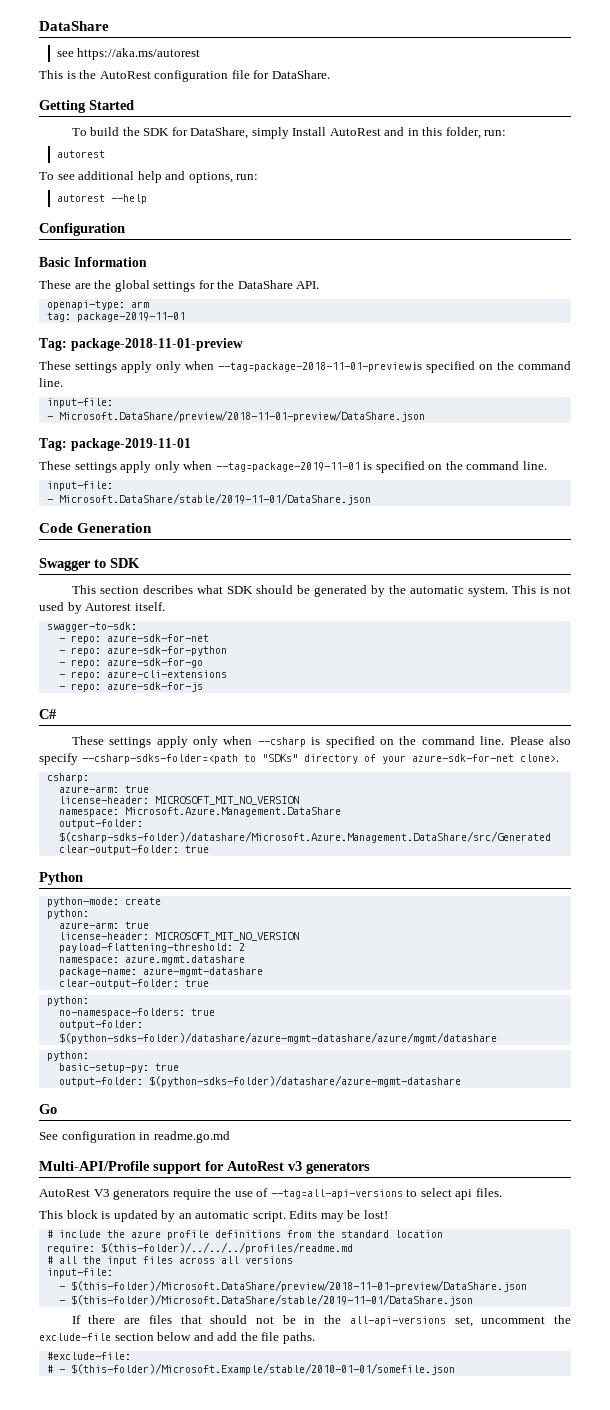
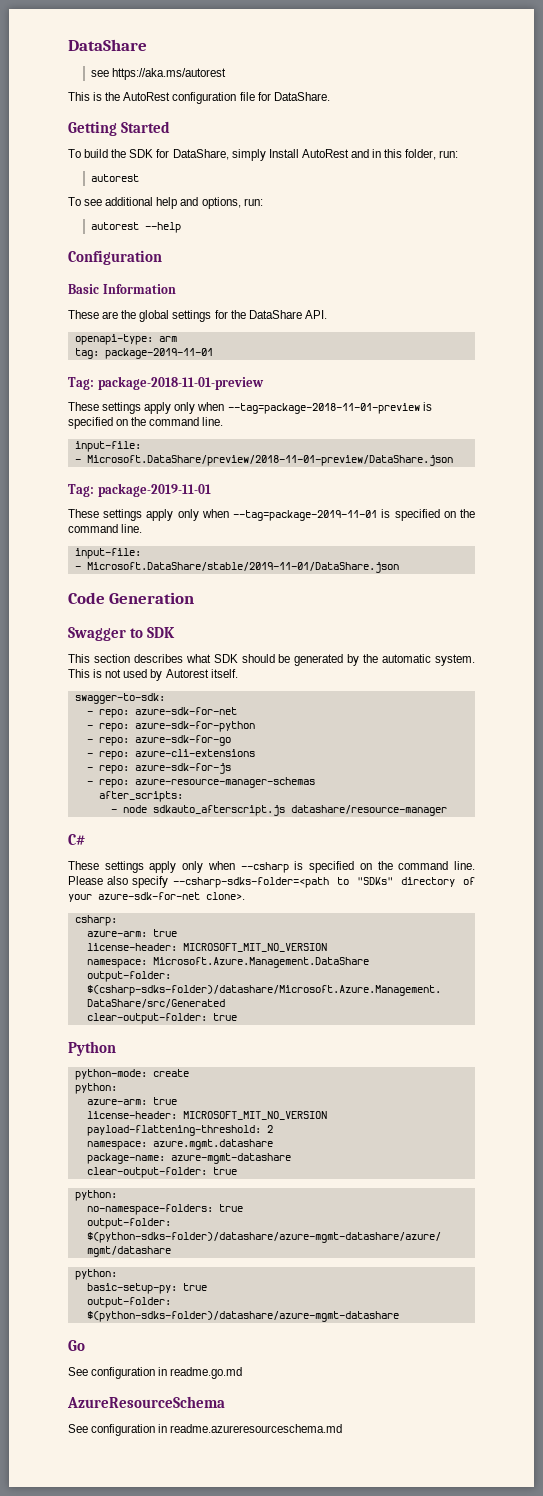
+ - repo: azure-resource-manager-schemas
+ after_scripts:
+ - node sdkauto_afterscript.js datashare/resource-manager
- Multi-API/Profile support for AutoRest v3 generators
- AutoRest V3 generators require the use of --tag=all-api-versions to select api files.
- This block is updated by an automatic script. Edits may be lost!
- # include the azure profile definitions from the standard location
- require: $(this-folder)/../../../profiles/readme.md
- # all the input files across all versions
- input-file:
- - $(this-folder)/Microsoft.DataShare/preview/2018-11-01-preview/DataShare.json
- - $(this-folder)/Microsoft.DataShare/stable/2019-11-01/DataShare.json
- If there are files that should not be in the all-api-versions set, uncomment the exclude-file section below and add the file paths.
- #exclude-file:
- # - $(this-folder)/Microsoft.Example/stable/2010-01-01/somefile.json
+ AzureResourceSchema
+ See configuration in readme.azureresourceschema.md

